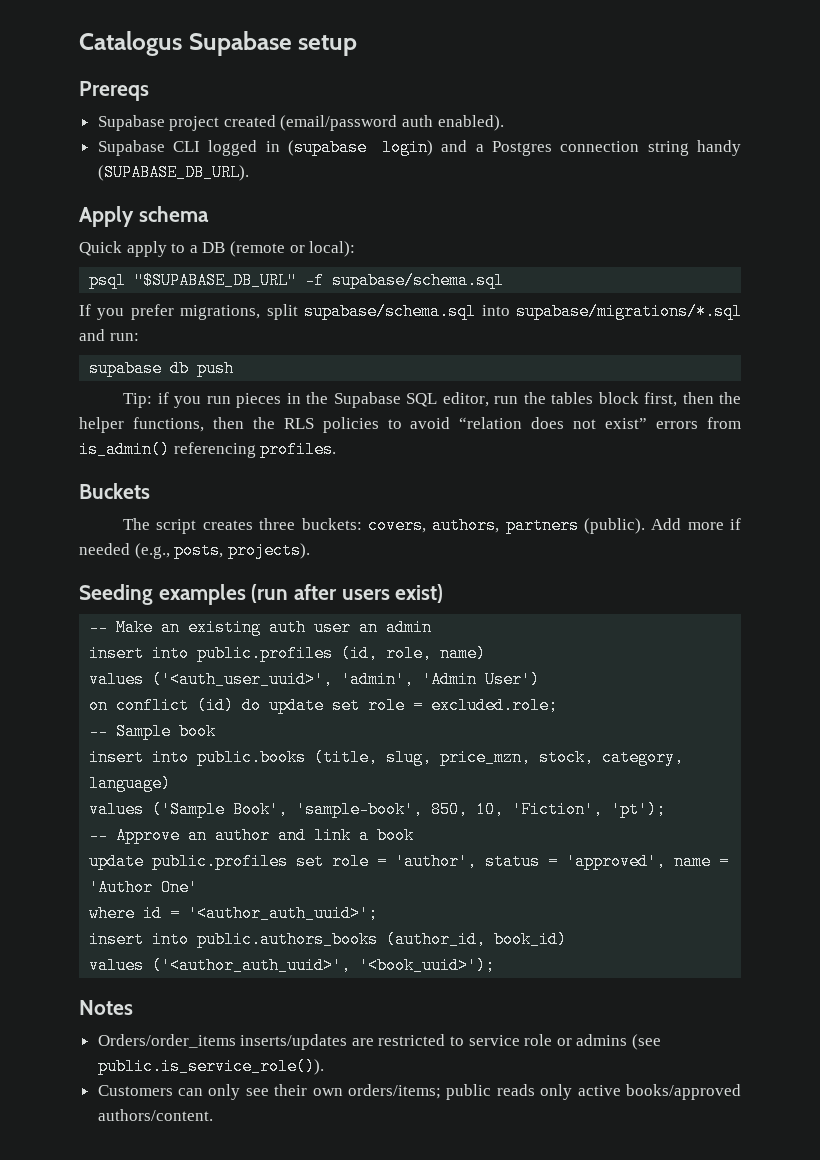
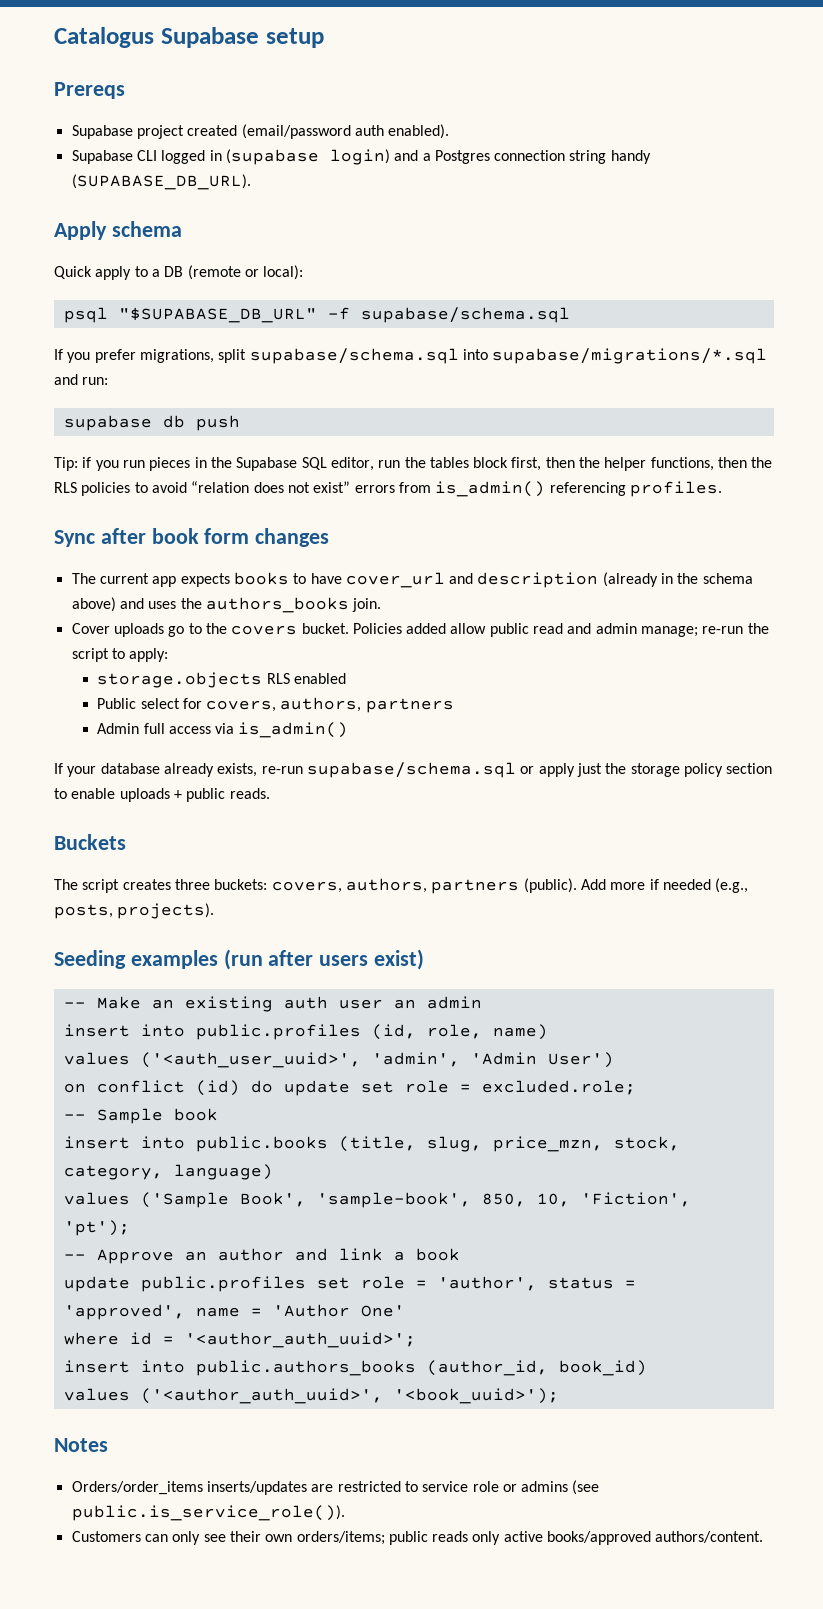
+ Sync after book form changes
+ The current app expects books to have cover_url and description (already in the schema above) and uses the authors_books join.
+ Cover uploads go to the covers bucket. Policies added allow public read and admin manage; re-run the script to apply:
+ storage.objects RLS enabled
+ Public select for covers, authors, partners
+ Admin full access via is_admin()
+ If your database already exists, re-run supabase/schema.sql or apply just the storage policy section to enable uploads + public reads.

